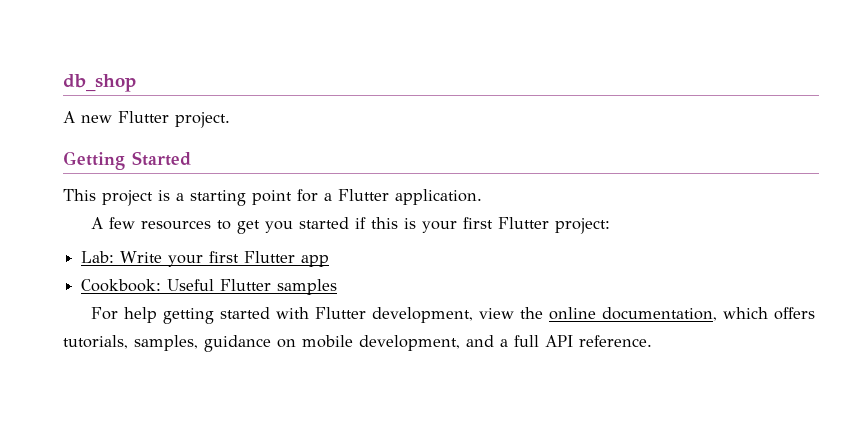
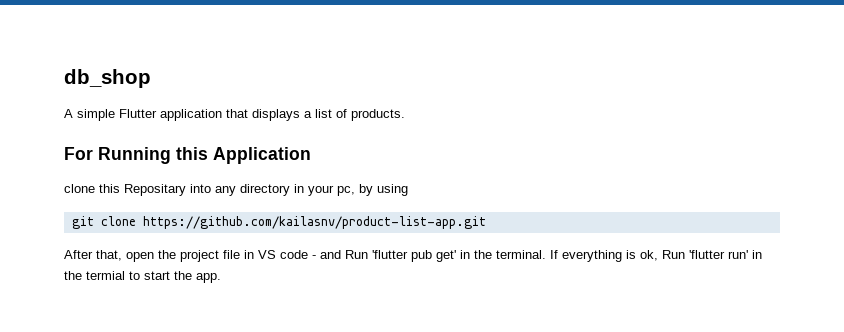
- A new Flutter project.
- Getting Started
- This project is a starting point for a Flutter application.
- A few resources to get you started if this is your first Flutter project:
- Lab: Write your first Flutter app
- Cookbook: Useful Flutter samples
- For help getting started with Flutter development, view the online documentation, which offers tutorials, samples, guidance on mobile development, and a full API reference.
+ A simple Flutter application that displays a list of products.
+ For Running this Application
+ clone this Repositary into any directory in your pc, by using
+ git clone https://github.com/kailasnv/product-list-app.git
+ After that, open the project file in VS code - and Run 'flutter pub get' in the terminal. If everything is ok, Run 'flutter run' in the termial to start the app.

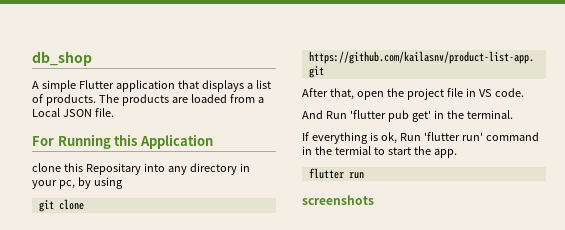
+ The products are loaded from a Local JSON file.
- After that, open the project file in VS code - and Run 'flutter pub get' in the terminal. If everything is ok, Run 'flutter run' in the termial to start the app.
+ After that, open the project file in VS code.
+ And Run 'flutter pub get' in the terminal.
+ If everything is ok, Run 'flutter run' command in the termial to start the app.
+ flutter run
+ screenshots

